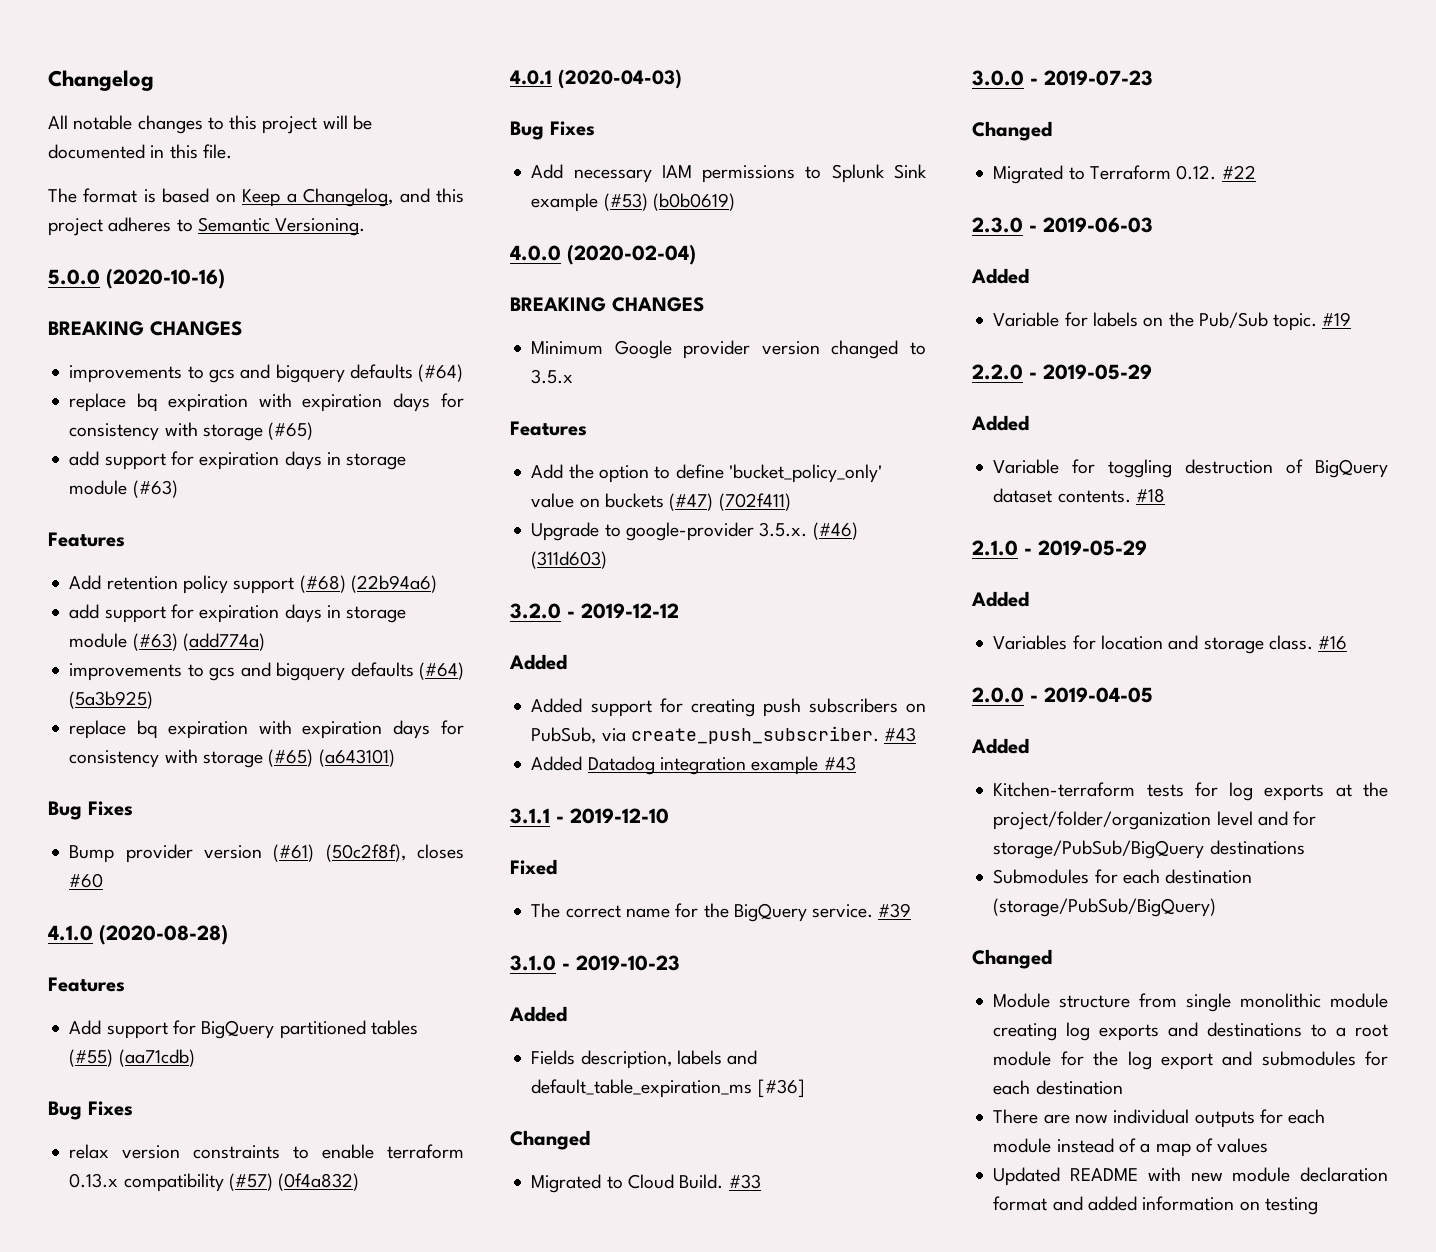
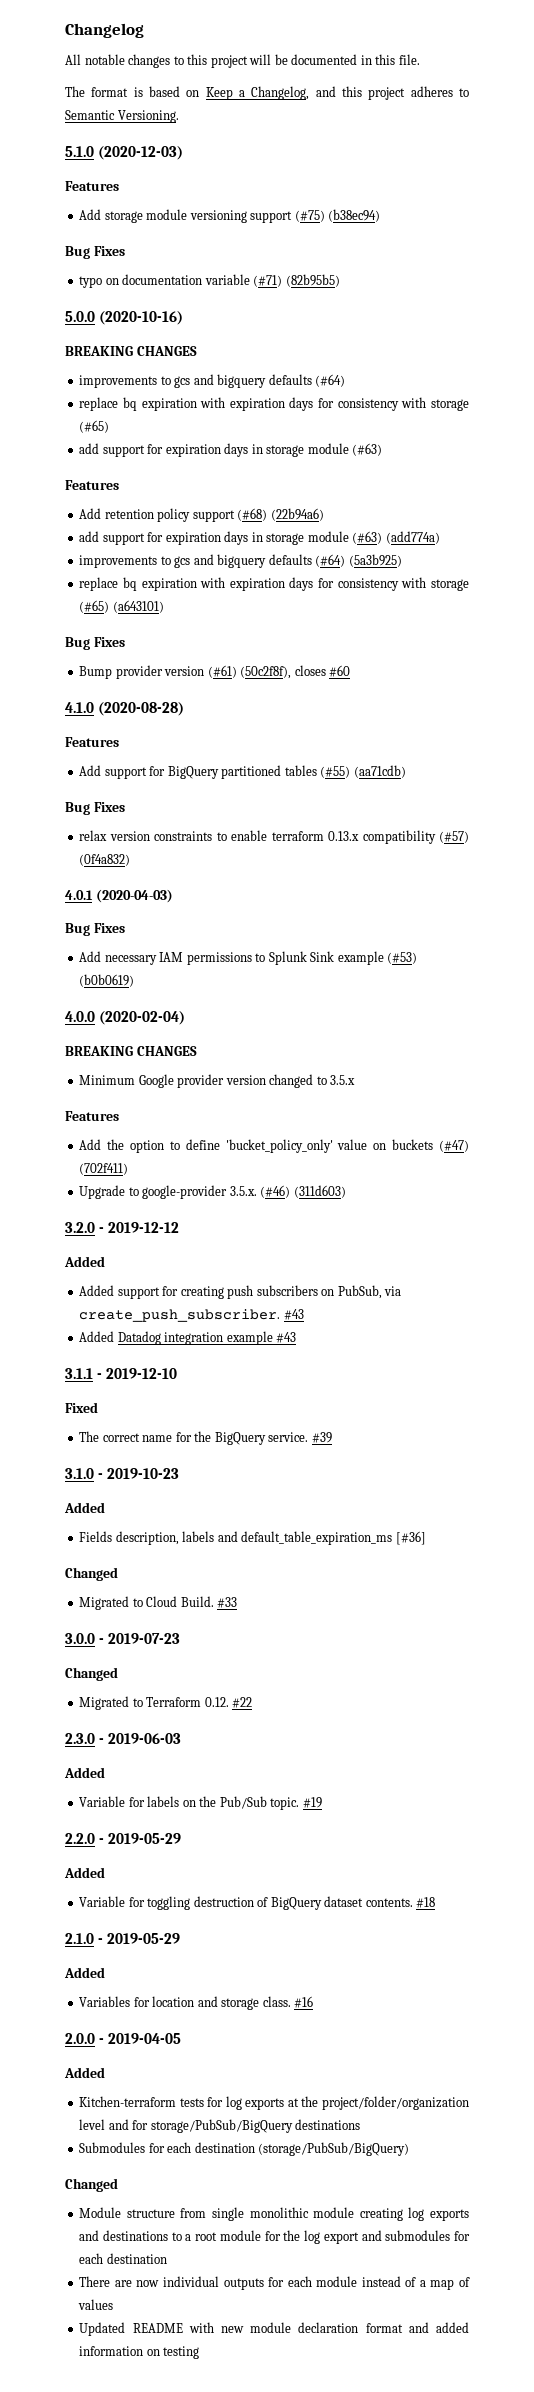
+ 5.1.0 (2020-12-03)
+ Features
+ Add storage module versioning support (#75) (b38ec94)
+ Bug Fixes
+ typo on documentation variable (#71) (82b95b5)

